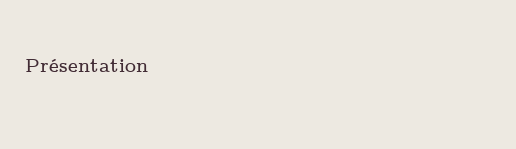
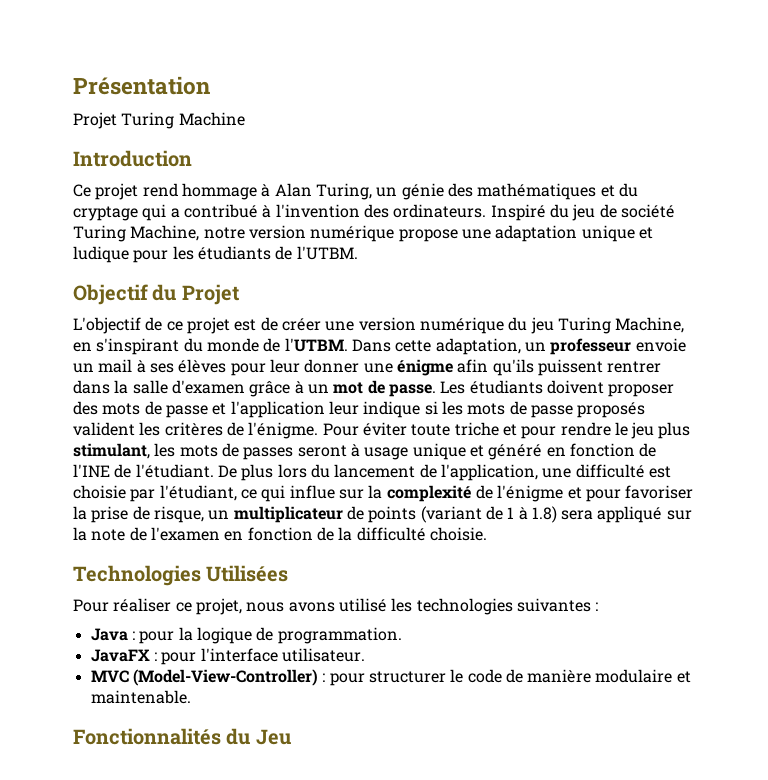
+ Projet Turing Machine
+ Introduction
+ Ce projet rend hommage à Alan Turing, un génie des mathématiques et du cryptage qui a contribué à l'invention des ordinateurs. Inspiré du jeu de société Turing Machine, notre version numérique propose une adaptation unique et ludique pour les étudiants de l'UTBM.
+ Objectif du Projet
+ L'objectif de ce projet est de créer une version numérique du jeu Turing Machine, en s'inspirant du monde de l'UTBM. Dans cette adaptation, un professeur envoie un mail à ses élèves pour leur donner une énigme afin qu'ils puissent rentrer dans la salle d'examen grâce à un mot de passe. Les étudiants doivent proposer des mots de passe et l'application leur indique si les mots de passe proposés valident les critères de l'énigme. Pour éviter toute triche et pour rendre le jeu plus stimulant, les mots de passes seront à usage unique et généré en fonction de l'INE de l'étudiant. De plus lors du lancement de l'application, une difficulté est choisie par l'étudiant, ce qui influe sur la complexité de l'énigme et pour favoriser la prise de risque, un multiplicateur de points (variant de 1 à 1.8) sera appliqué sur la note de l'examen en fonction de la difficulté choisie.
+ Technologies Utilisées
+ Pour réaliser ce projet, nous avons utilisé les technologies suivantes :
+ Java : pour la logique de programmation.
+ JavaFX : pour l'interface utilisateur.
+ MVC (Model-View-Controller) : pour structurer le code de manière modulaire et maintenable.
+ Fonctionnalités du Jeu

